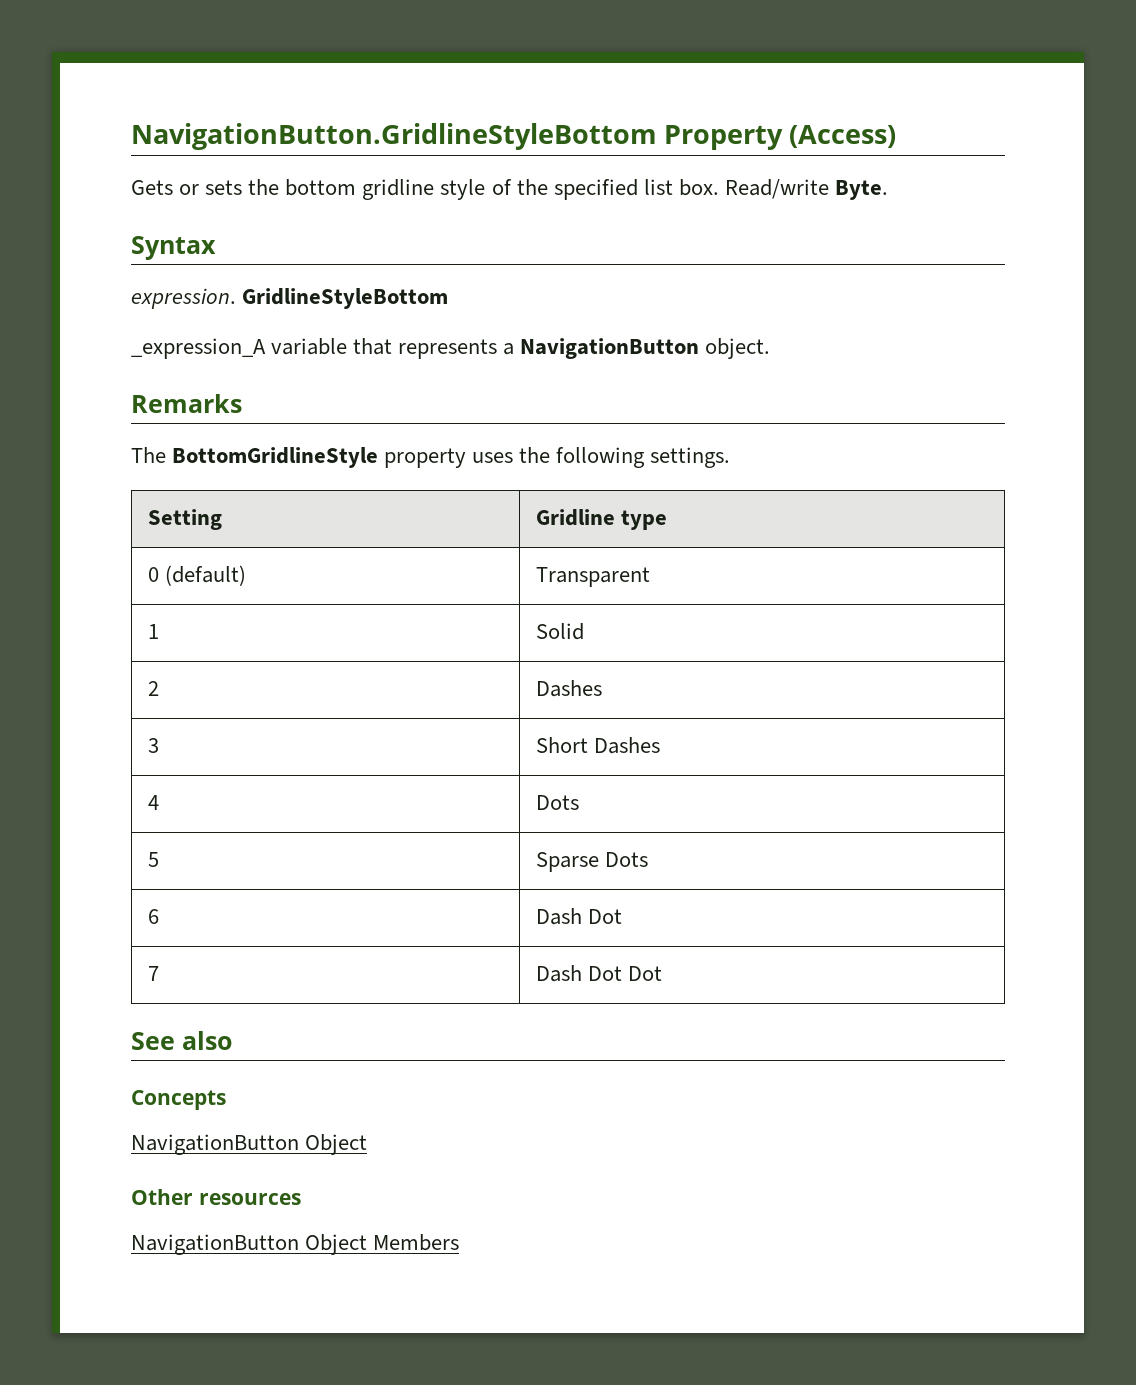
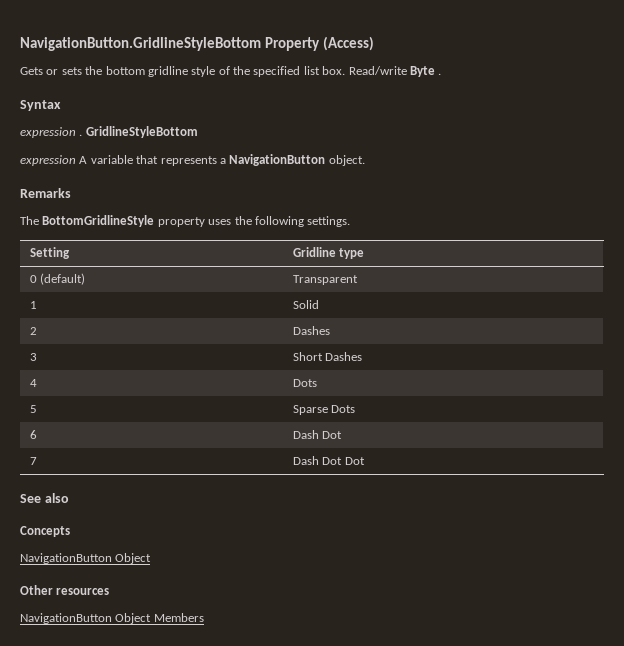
- Read/write Byte.
+ Read/write Byte .
- expression.
+ expression .
- _expression_A variable that represents a NavigationButton object.
+ expression A variable that represents a NavigationButton object.

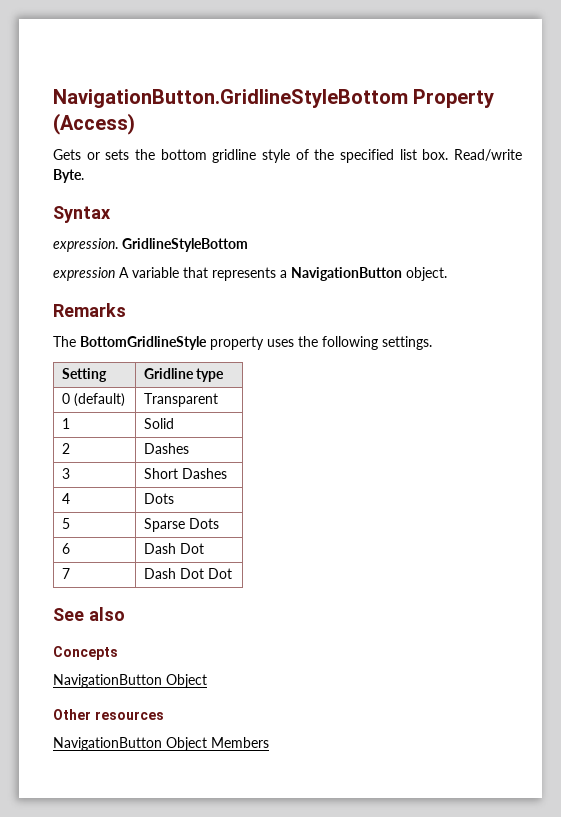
- Read/write Byte .
+ Read/write Byte.
- expression .
+ expression.

